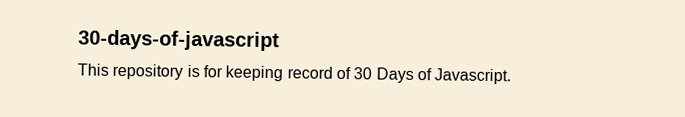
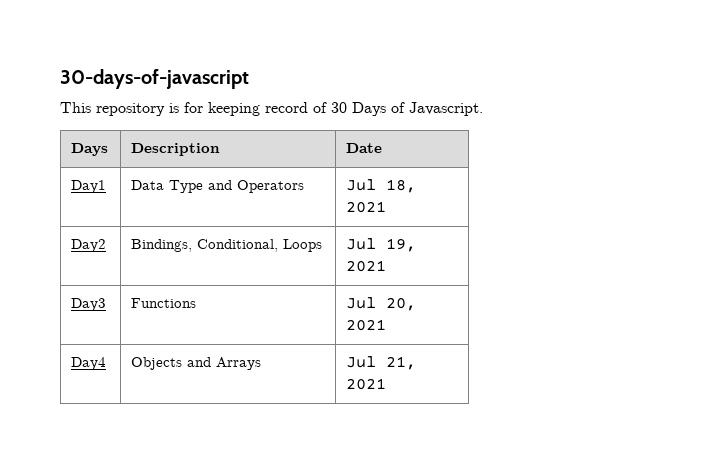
+ Days | Description | Date
+ Day1 | Data Type and Operators | Jul 18, 2021
+ Day2 | Bindings, Conditional, Loops | Jul 19, 2021
+ Day3 | Functions | Jul 20, 2021
+ Day4 | Objects and Arrays | Jul 21, 2021

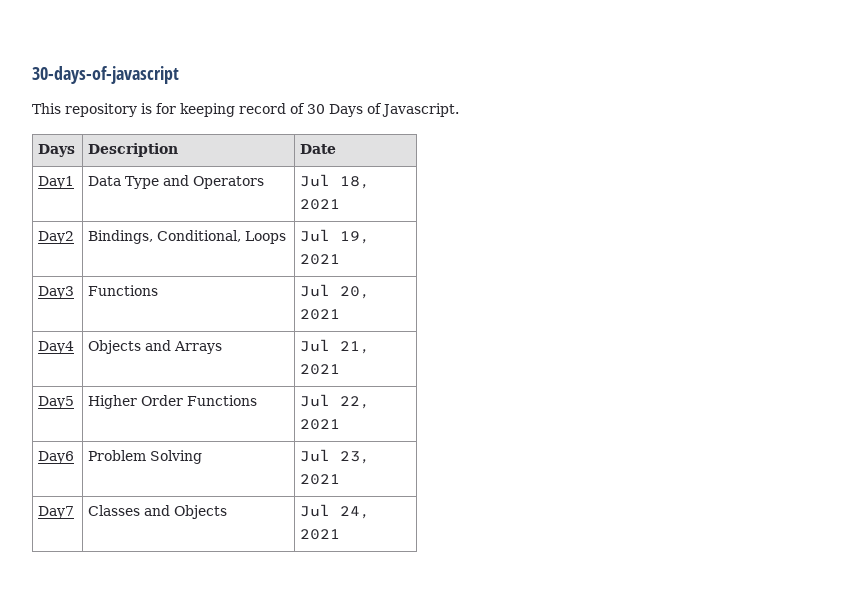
+ Day5 | Higher Order Functions | Jul 22, 2021
+ Day6 | Problem Solving | Jul 23, 2021
+ Day7 | Classes and Objects | Jul 24, 2021

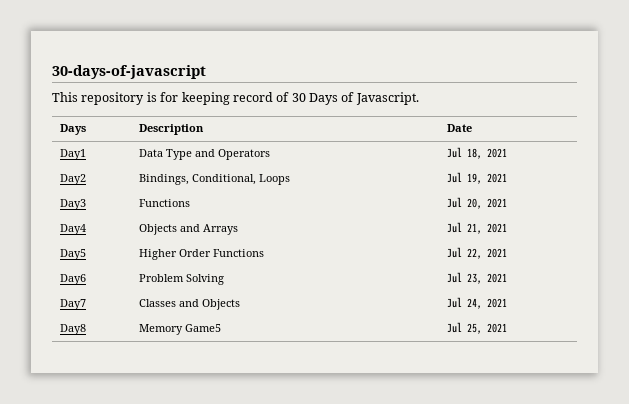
+ Day8 | Memory Game5 | Jul 25, 2021

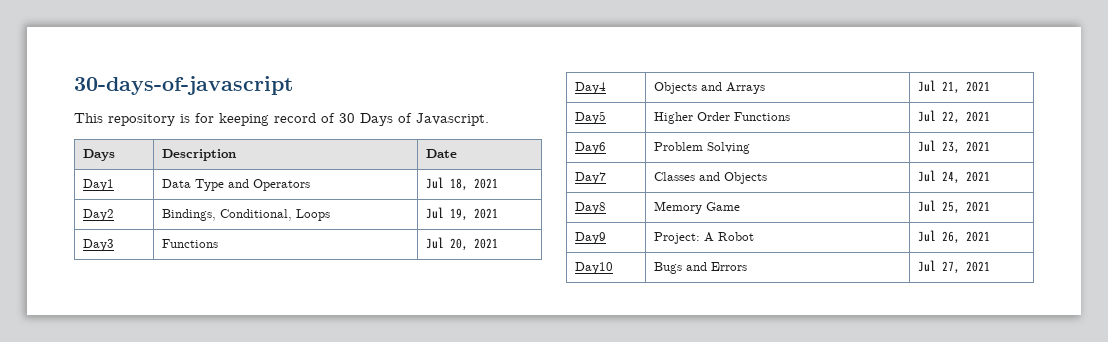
- Day8 | Memory Game5 | Jul 25, 2021
+ Day8 | Memory Game | Jul 25, 2021
+ Day9 | Project: A Robot | Jul 26, 2021
+ Day10 | Bugs and Errors | Jul 27, 2021

